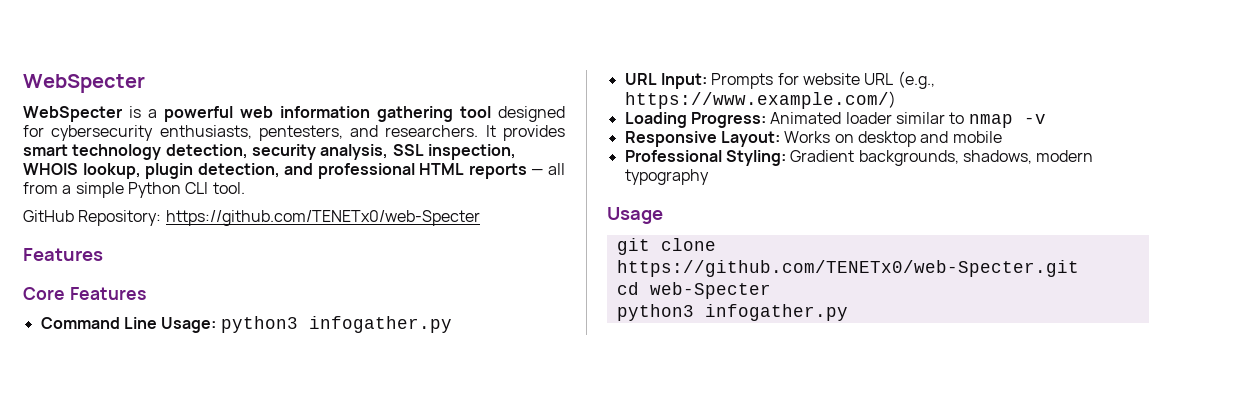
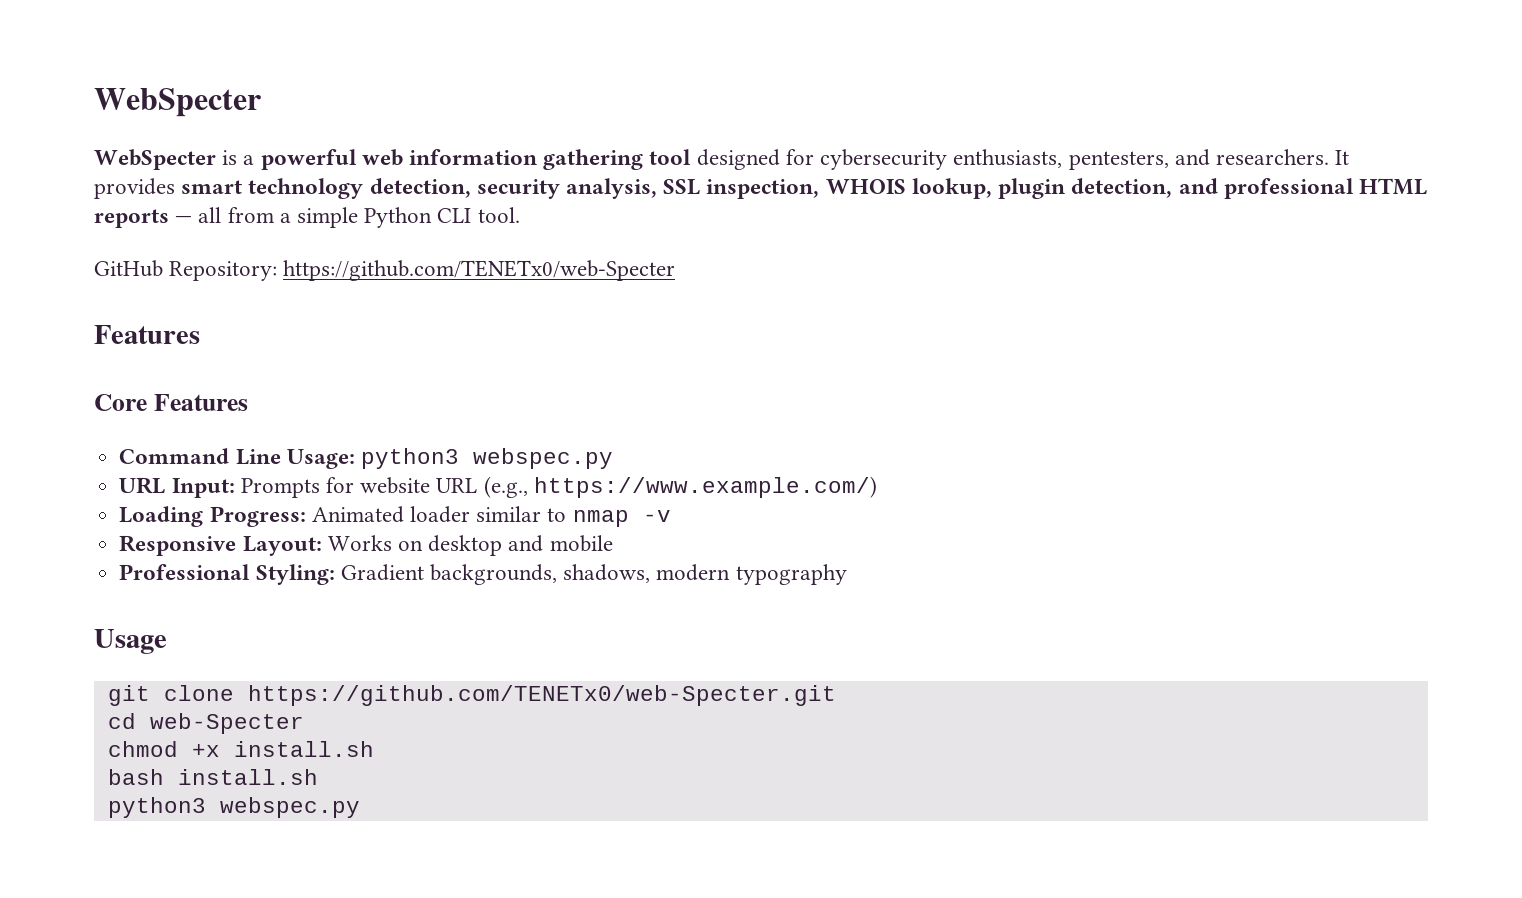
- Command Line Usage: python3 infogather.py
+ Command Line Usage: python3 webspec.py
  cd web-Specter
- python3 infogather.py
+ chmod +x install.sh
+ bash install.sh
+ python3 webspec.py

